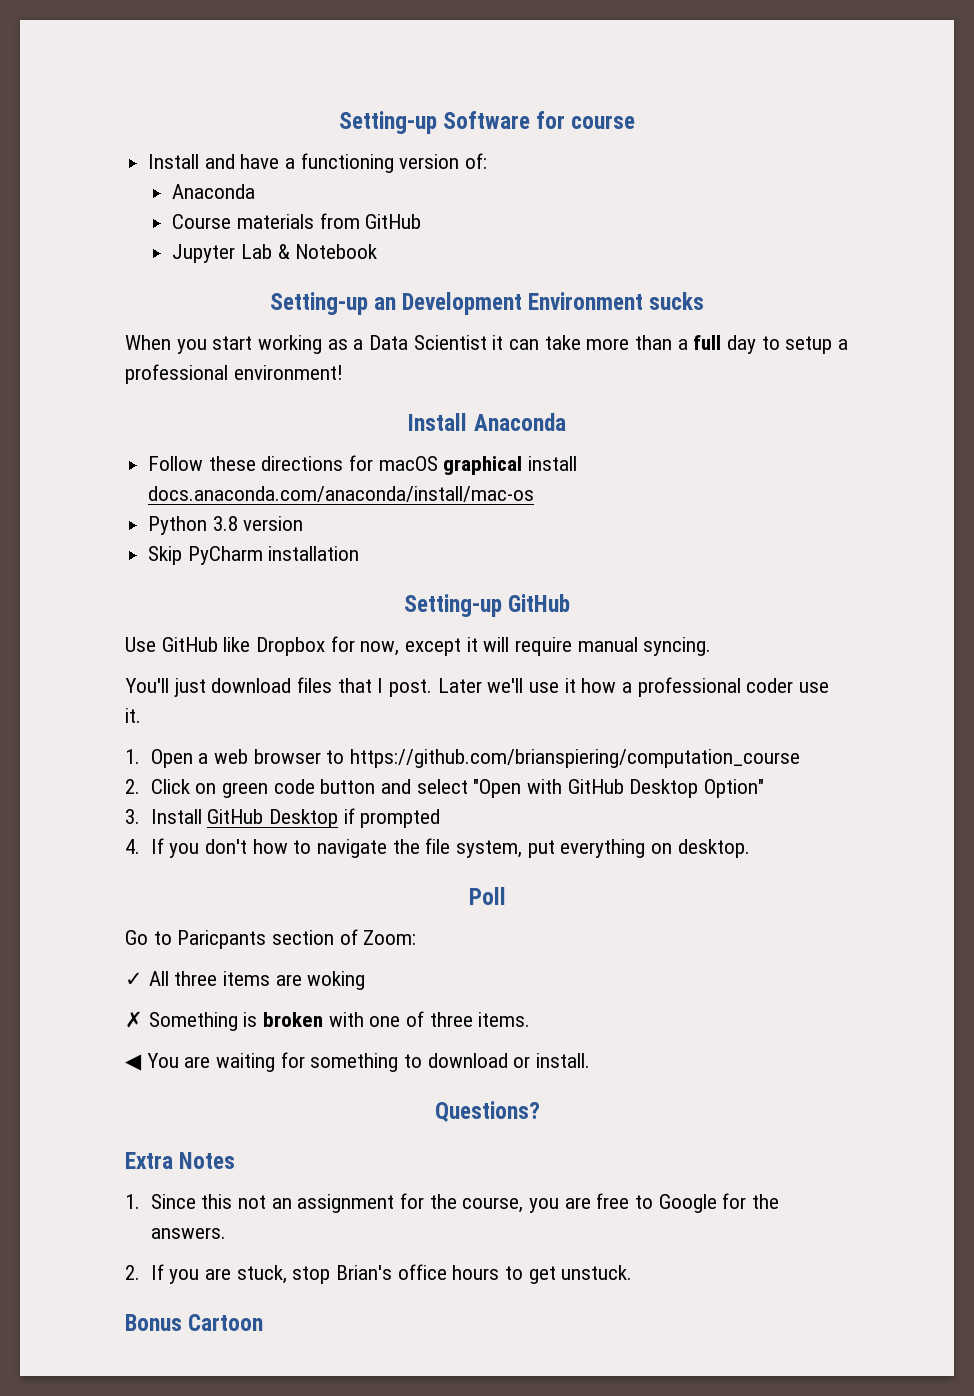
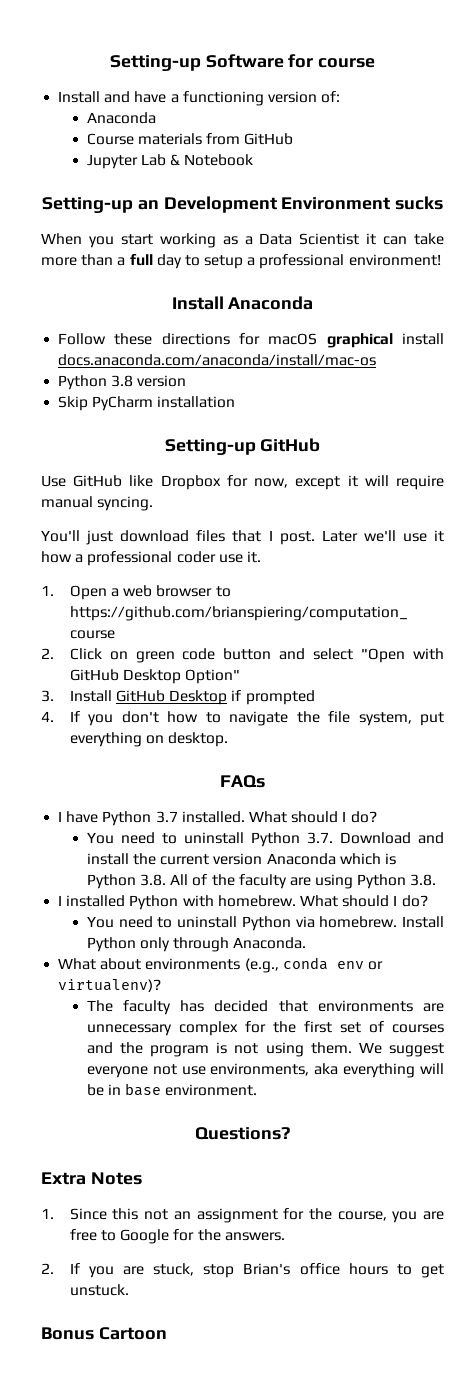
- Poll
- Go to Paricpants section of Zoom:
- ✓ All three items are woking
- ✗ Something is broken with one of three items.
- ◀ You are waiting for something to download or install.
+ FAQs
+ I have Python 3.7 installed. What should I do?
+ You need to uninstall Python 3.7. Download and install the current version Anaconda which is Python 3.8. All of the faculty are using Python 3.8.
+ I installed Python with homebrew. What should I do?
+ You need to uninstall Python via homebrew. Install Python only through Anaconda.
+ What about environments (e.g., conda env or virtualenv)?
+ The faculty has decided that environments are unnecessary complex for the first set of courses and the program is not using them. We suggest everyone not use environments, aka everything will be in base environment.

